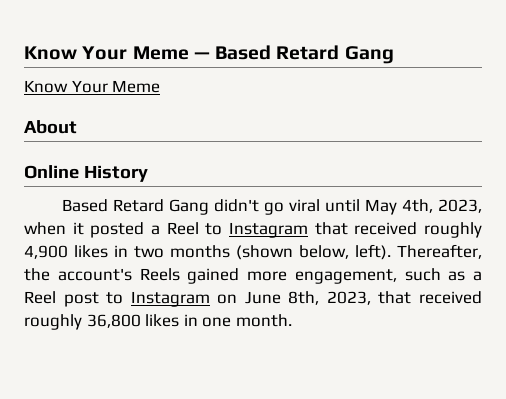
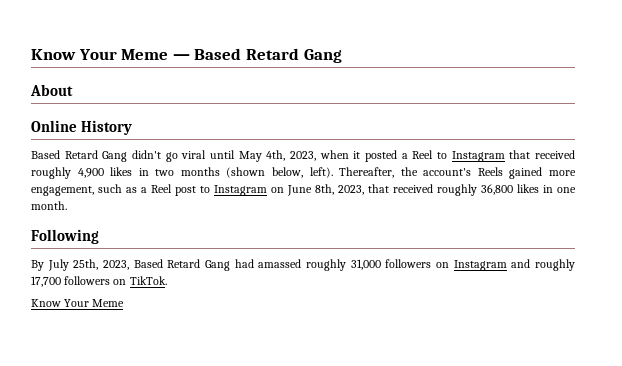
  Know Your Meme — Based Retard Gang
- Know Your Meme
+ Following
+ By July 25th, 2023, Based Retard Gang had amassed roughly 31,000 followers on Instagram and roughly 17,700 followers on TikTok.
+ Know Your Meme

